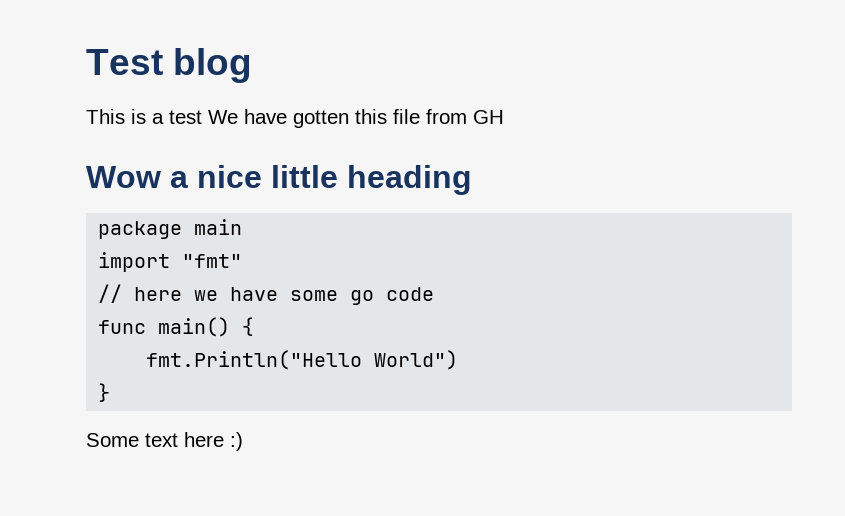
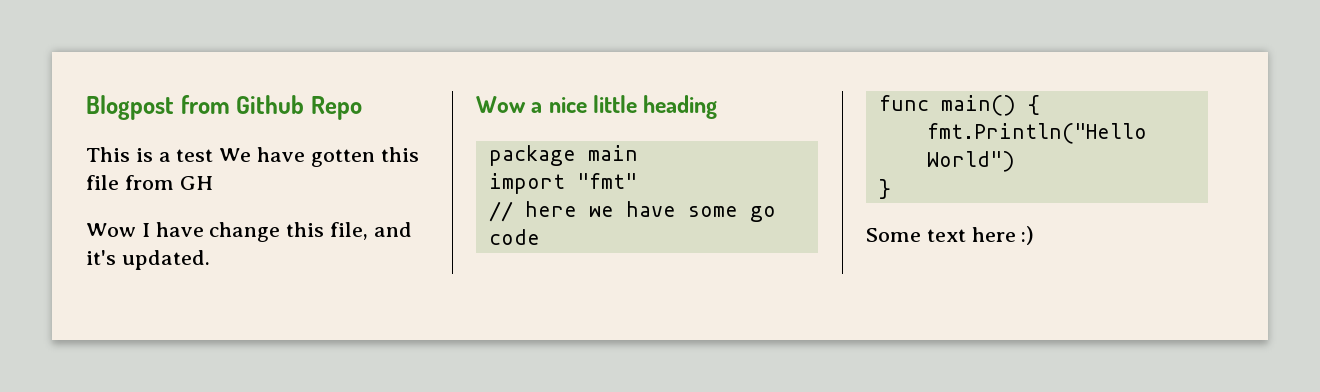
- Test blog
+ Blogpost from Github Repo
+ Wow I have change this file, and it's updated.

